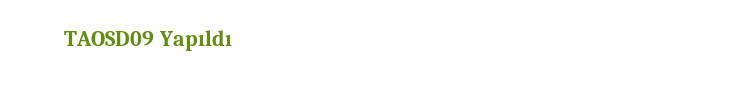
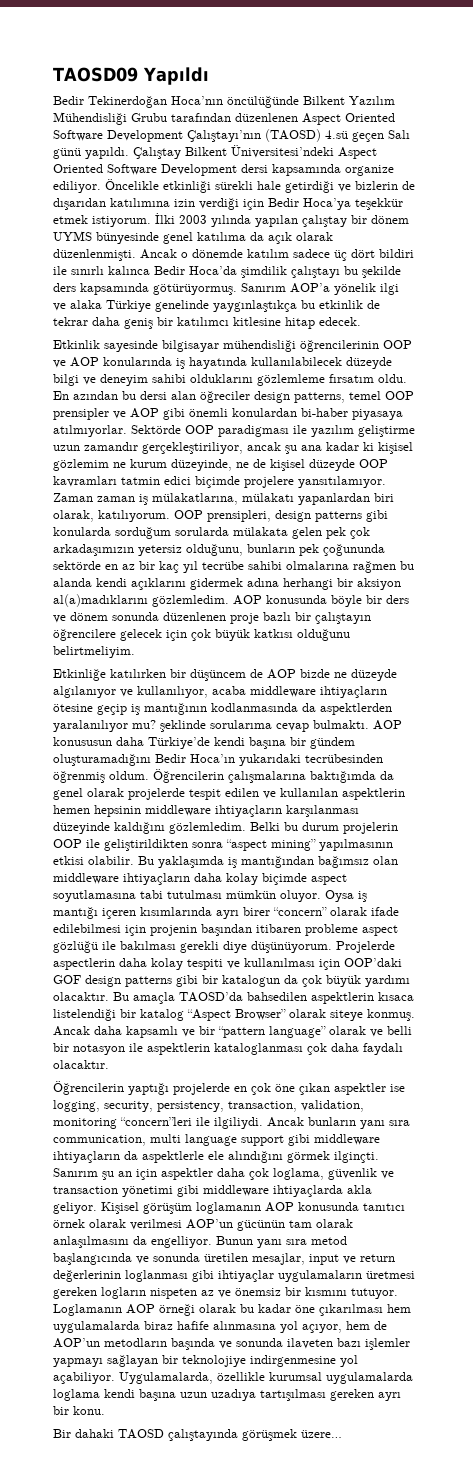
+ Bedir Tekinerdoğan Hoca’nın öncülüğünde Bilkent Yazılım Mühendisliği Grubu tarafından düzenlenen Aspect Oriented Software Development Çalıştayı’nın (TAOSD) 4.sü geçen Salı günü yapıldı. Çalıştay Bilkent Üniversitesi’ndeki Aspect Oriented Software Development dersi kapsamında organize ediliyor. Öncelikle etkinliği sürekli hale getirdiği ve bizlerin de dışarıdan katılımına izin verdiği için Bedir Hoca’ya teşekkür etmek istiyorum. İlki 2003 yılında yapılan çalıştay bir dönem UYMS bünyesinde genel katılıma da açık olarak düzenlenmişti. Ancak o dönemde katılım sadece üç dört bildiri ile sınırlı kalınca Bedir Hoca’da şimdilik çalıştayı bu şekilde ders kapsamında götürüyormuş. Sanırım AOP’a yönelik ilgi ve alaka Türkiye genelinde yaygınlaştıkça bu etkinlik de tekrar daha geniş bir katılımcı kitlesine hitap edecek.
+ Etkinlik sayesinde bilgisayar mühendisliği öğrencilerinin OOP ve AOP konularında iş hayatında kullanılabilecek düzeyde bilgi ve deneyim sahibi olduklarını gözlemleme fırsatım oldu. En azından bu dersi alan öğreciler design patterns, temel OOP prensipler ve AOP gibi önemli konulardan bi-haber piyasaya atılmıyorlar. Sektörde OOP paradigması ile yazılım geliştirme uzun zamandır gerçekleştiriliyor, ancak şu ana kadar ki kişisel gözlemim ne kurum düzeyinde, ne de kişisel düzeyde OOP kavramları tatmin edici biçimde projelere yansıtılamıyor. Zaman zaman iş mülakatlarına, mülakatı yapanlardan biri olarak, katılıyorum. OOP prensipleri, design patterns gibi konularda sorduğum sorularda mülakata gelen pek çok arkadaşımızın yetersiz olduğunu, bunların pek çoğununda sektörde en az bir kaç yıl tecrübe sahibi olmalarına rağmen bu alanda kendi açıklarını gidermek adına herhangi bir aksiyon al(a)madıklarını gözlemledim. AOP konusunda böyle bir ders ve dönem sonunda düzenlenen proje bazlı bir çalıştayın öğrencilere gelecek için çok büyük katkısı olduğunu belirtmeliyim.
+ Etkinliğe katılırken bir düşüncem de AOP bizde ne düzeyde algılanıyor ve kullanılıyor, acaba middleware ihtiyaçların ötesine geçip iş mantığının kodlanmasında da aspektlerden yaralanılıyor mu? şeklinde sorularıma cevap bulmaktı. AOP konususun daha Türkiye’de kendi başına bir gündem oluşturamadığını Bedir Hoca’ın yukarıdaki tecrübesinden öğrenmiş oldum. Öğrencilerin çalışmalarına baktığımda da genel olarak projelerde tespit edilen ve kullanılan aspektlerin hemen hepsinin middleware ihtiyaçların karşılanması düzeyinde kaldığını gözlemledim. Belki bu durum projelerin OOP ile geliştirildikten sonra “aspect mining” yapılmasının etkisi olabilir. Bu yaklaşımda iş mantığından bağımsız olan middleware ihtiyaçların daha kolay biçimde aspect soyutlamasına tabi tutulması mümkün oluyor. Oysa iş mantığı içeren kısımlarında ayrı birer “concern” olarak ifade edilebilmesi için projenin başından itibaren probleme aspect gözlüğü ile bakılması gerekli diye düşünüyorum. Projelerde aspectlerin daha kolay tespiti ve kullanılması için OOP’daki GOF design patterns gibi bir katalogun da çok büyük yardımı olacaktır. Bu amaçla TAOSD’da bahsedilen aspektlerin kısaca listelendiği bir katalog “Aspect Browser” olarak siteye konmuş. Ancak daha kapsamlı ve bir “pattern language” olarak ve belli bir notasyon ile aspektlerin kataloglanması çok daha faydalı olacaktır.
+ Öğrencilerin yaptığı projelerde en çok öne çıkan aspektler ise logging, security, persistency, transaction, validation, monitoring “concern”leri ile ilgiliydi. Ancak bunların yanı sıra communication, multi language support gibi middleware ihtiyaçların da aspektlerle ele alındığını görmek ilginçti. Sanırım şu an için aspektler daha çok loglama, güvenlik ve transaction yönetimi gibi middleware ihtiyaçlarda akla geliyor. Kişisel görüşüm loglamanın AOP konusunda tanıtıcı örnek olarak verilmesi AOP’un gücünün tam olarak anlaşılmasını da engelliyor. Bunun yanı sıra metod başlangıcında ve sonunda üretilen mesajlar, input ve return değerlerinin loglanması gibi ihtiyaçlar uygulamaların üretmesi gereken logların nispeten az ve önemsiz bir kısmını tutuyor. Loglamanın AOP örneği olarak bu kadar öne çıkarılması hem uygulamalarda biraz hafife alınmasına yol açıyor, hem de AOP’un metodların başında ve sonunda ilaveten bazı işlemler yapmayı sağlayan bir teknolojiye indirgenmesine yol açabiliyor. Uygulamalarda, özellikle kurumsal uygulamalarda loglama kendi başına uzun uzadıya tartışılması gereken ayrı bir konu.
+ Bir dahaki TAOSD çalıştayında görüşmek üzere…

